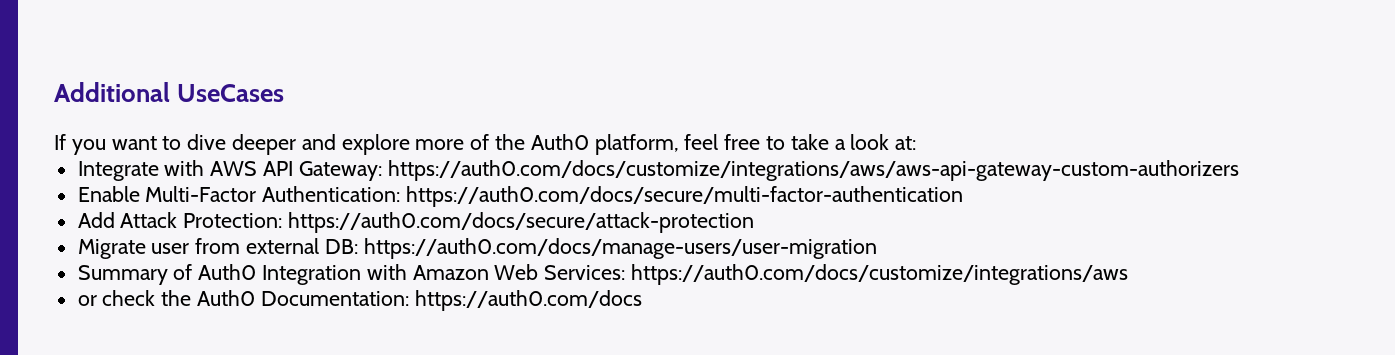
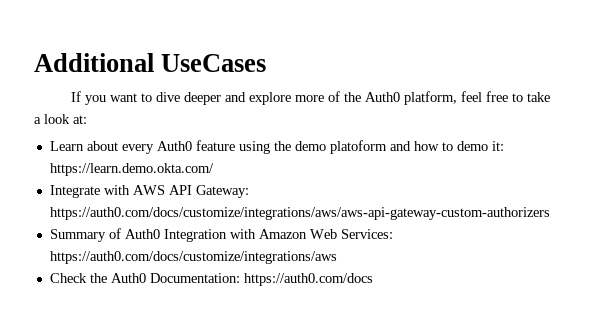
+ Learn about every Auth0 feature using the demo platoform and how to demo it: https://learn.demo.okta.com/
- Enable Multi-Factor Authentication: https://auth0.com/docs/secure/multi-factor-authentication
- Add Attack Protection: https://auth0.com/docs/secure/attack-protection
- Migrate user from external DB: https://auth0.com/docs/manage-users/user-migration
- or check the Auth0 Documentation: https://auth0.com/docs
+ Check the Auth0 Documentation: https://auth0.com/docs

